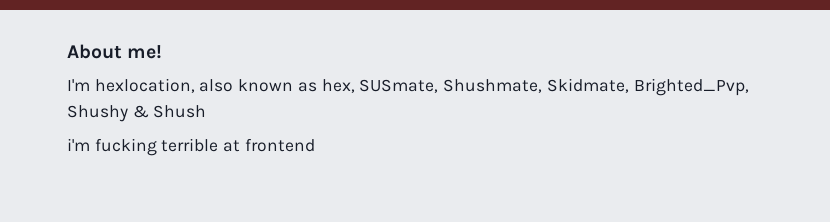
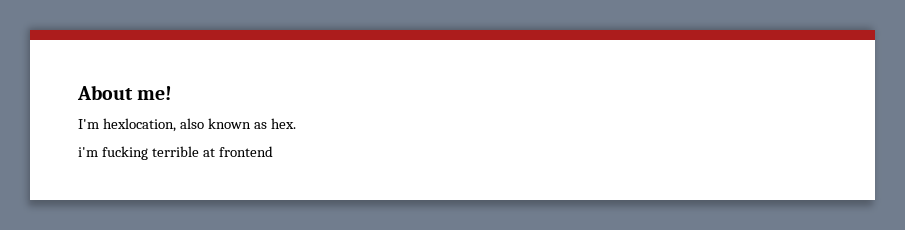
- I'm hexlocation, also known as hex, SUSmate, Shushmate, Skidmate, Brighted_Pvp, Shushy & Shush
+ I'm hexlocation, also known as hex.

